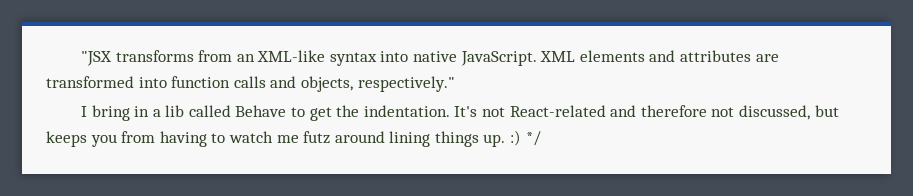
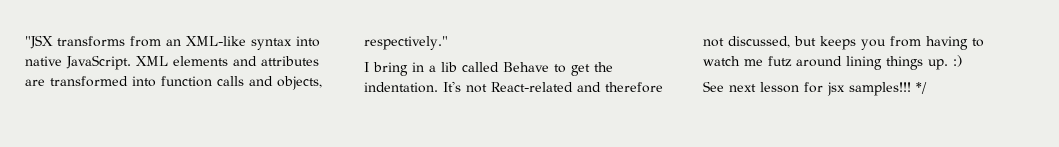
- It's not React-related and therefore not discussed, but keeps you from having to watch me futz around lining things up. :) */
+ It's not React-related and therefore not discussed, but keeps you from having to watch me futz around lining things up. :)
+ See next lesson for jsx samples!!! */

